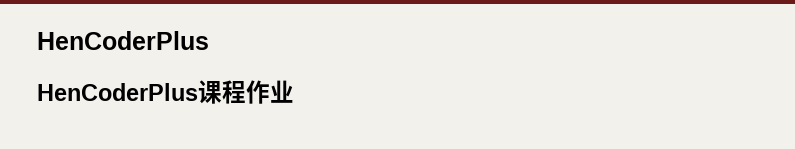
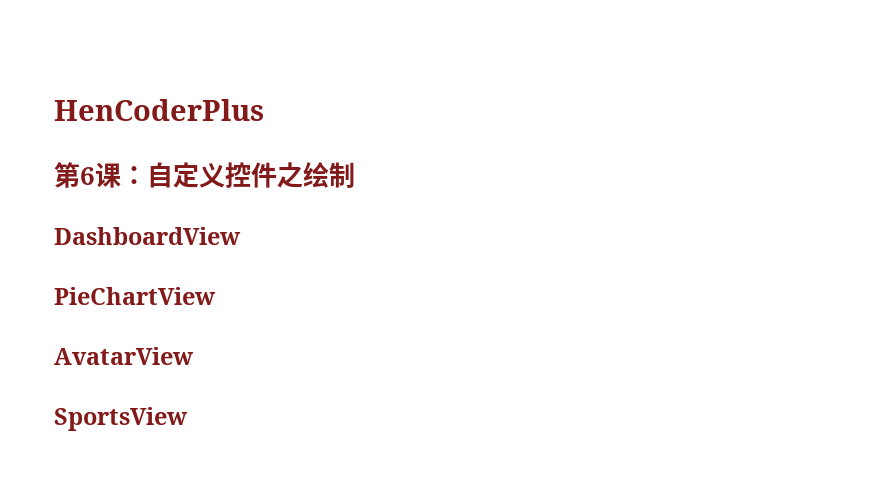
- HenCoderPlus课程作业
+ 第6课：自定义控件之绘制
+ DashboardView
+ PieChartView
+ AvatarView
+ SportsView

